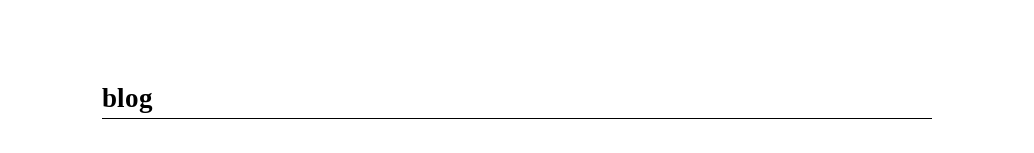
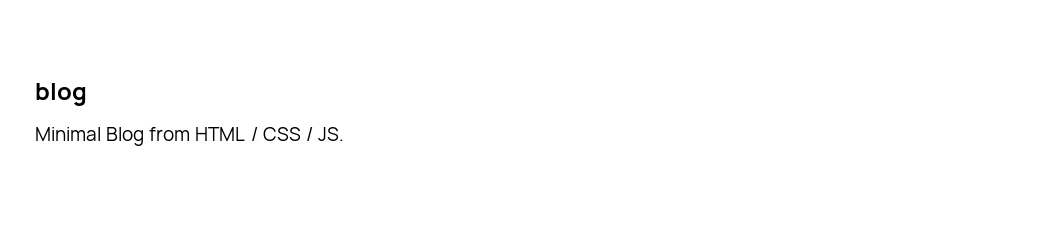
+ Minimal Blog from HTML / CSS / JS.

